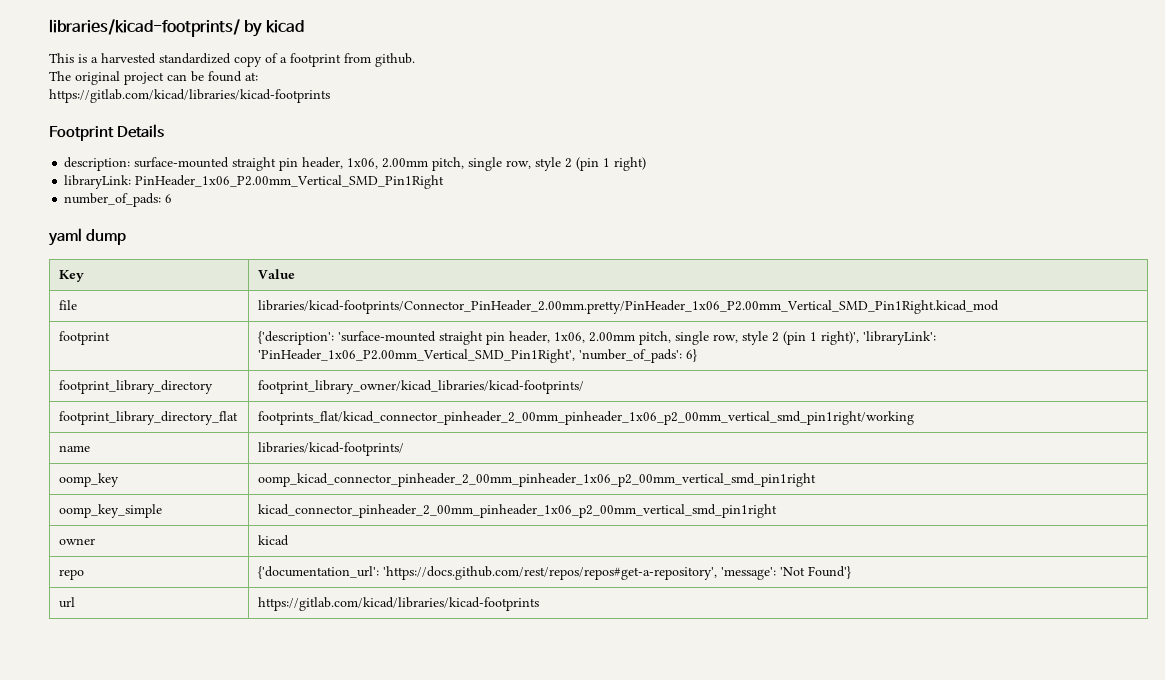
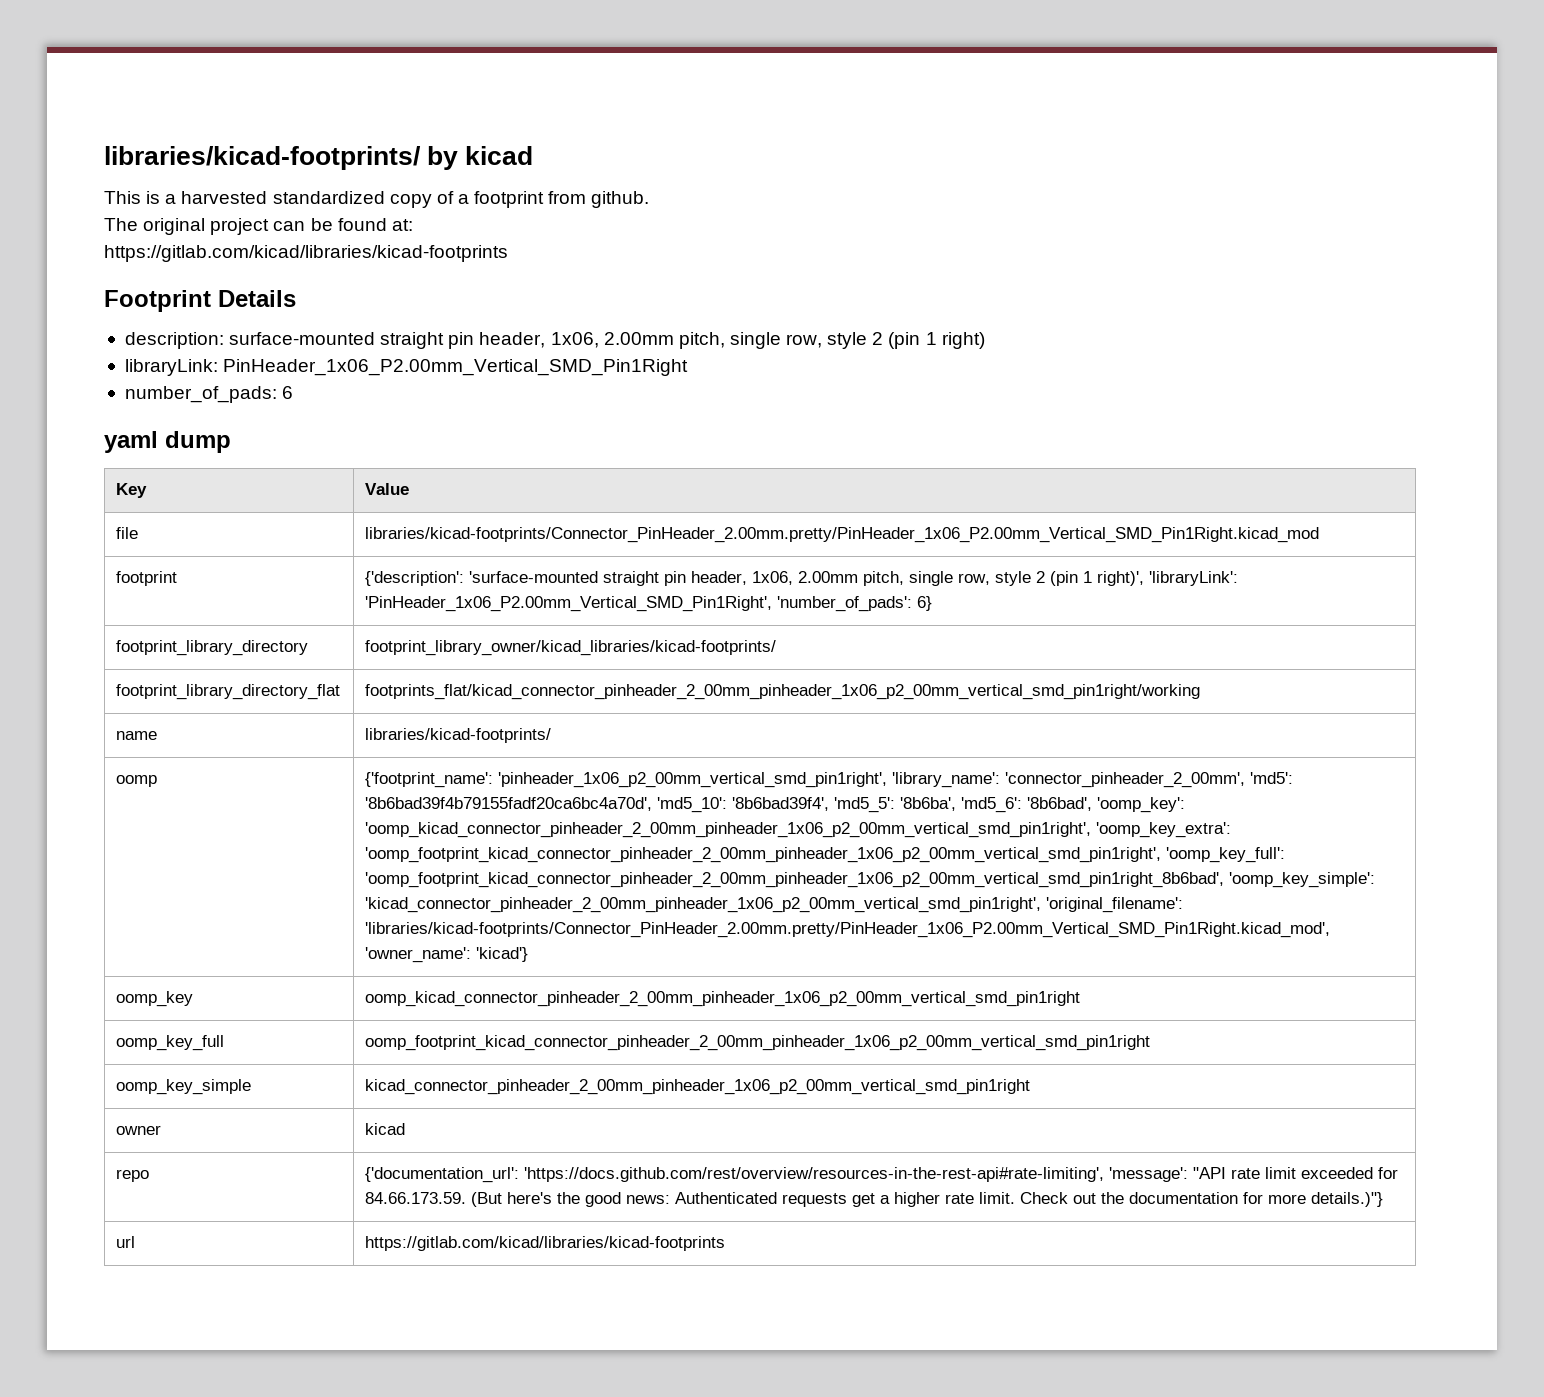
+ oomp | {'footprint_name': 'pinheader_1x06_p2_00mm_vertical_smd_pin1right', 'library_name': 'connector_pinheader_2_00mm', 'md5': '8b6bad39f4b79155fadf20ca6bc4a70d', 'md5_10': '8b6bad39f4', 'md5_5': '8b6ba', 'md5_6': '8b6bad', 'oomp_key': 'oomp_kicad_connector_pinheader_2_00mm_pinheader_1x06_p2_00mm_vertical_smd_pin1right', 'oomp_key_extra': 'oomp_footprint_kicad_connector_pinheader_2_00mm_pinheader_1x06_p2_00mm_vertical_smd_pin1right', 'oomp_key_full': 'oomp_footprint_kicad_connector_pinheader_2_00mm_pinheader_1x06_p2_00mm_vertical_smd_pin1right_8b6bad', 'oomp_key_simple': 'kicad_connector_pinheader_2_00mm_pinheader_1x06_p2_00mm_vertical_smd_pin1right', 'original_filename': 'libraries/kicad-footprints/Connector_PinHeader_2.00mm.pretty/PinHeader_1x06_P2.00mm_Vertical_SMD_Pin1Right.kicad_mod', 'owner_name': 'kicad'}
+ oomp_key_full | oomp_footprint_kicad_connector_pinheader_2_00mm_pinheader_1x06_p2_00mm_vertical_smd_pin1right
- repo | {'documentation_url': 'https://docs.github.com/rest/repos/repos#get-a-repository', 'message': 'Not Found'}
+ repo | {'documentation_url': 'https://docs.github.com/rest/overview/resources-in-the-rest-api#rate-limiting', 'message': "API rate limit exceeded for 84.66.173.59. (But here's the good news: Authenticated requests get a higher rate limit. Check out the documentation for more details.)"}

